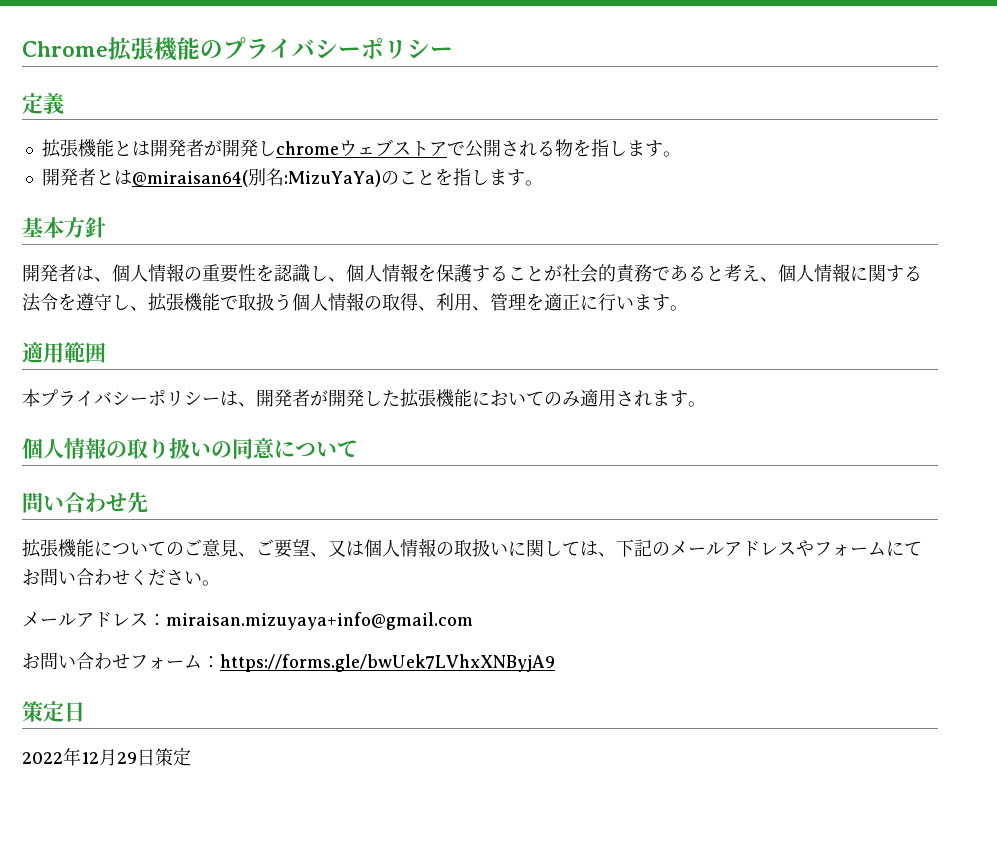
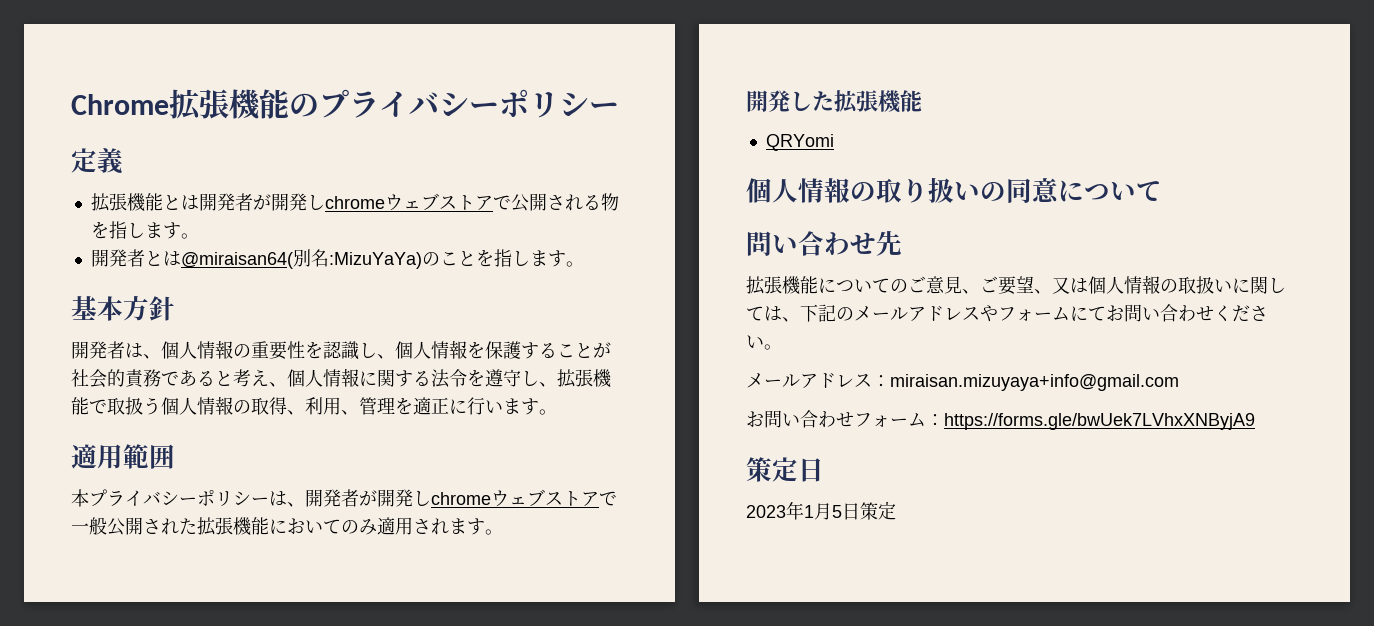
- 本プライバシーポリシーは、開発者が開発した拡張機能においてのみ適用されます。
+ 本プライバシーポリシーは、開発者が開発しchromeウェブストアで一般公開された拡張機能においてのみ適用されます。
+ 開発した拡張機能
+ QRYomi
- 2022年12月29日策定
+ 2023年1月5日策定

